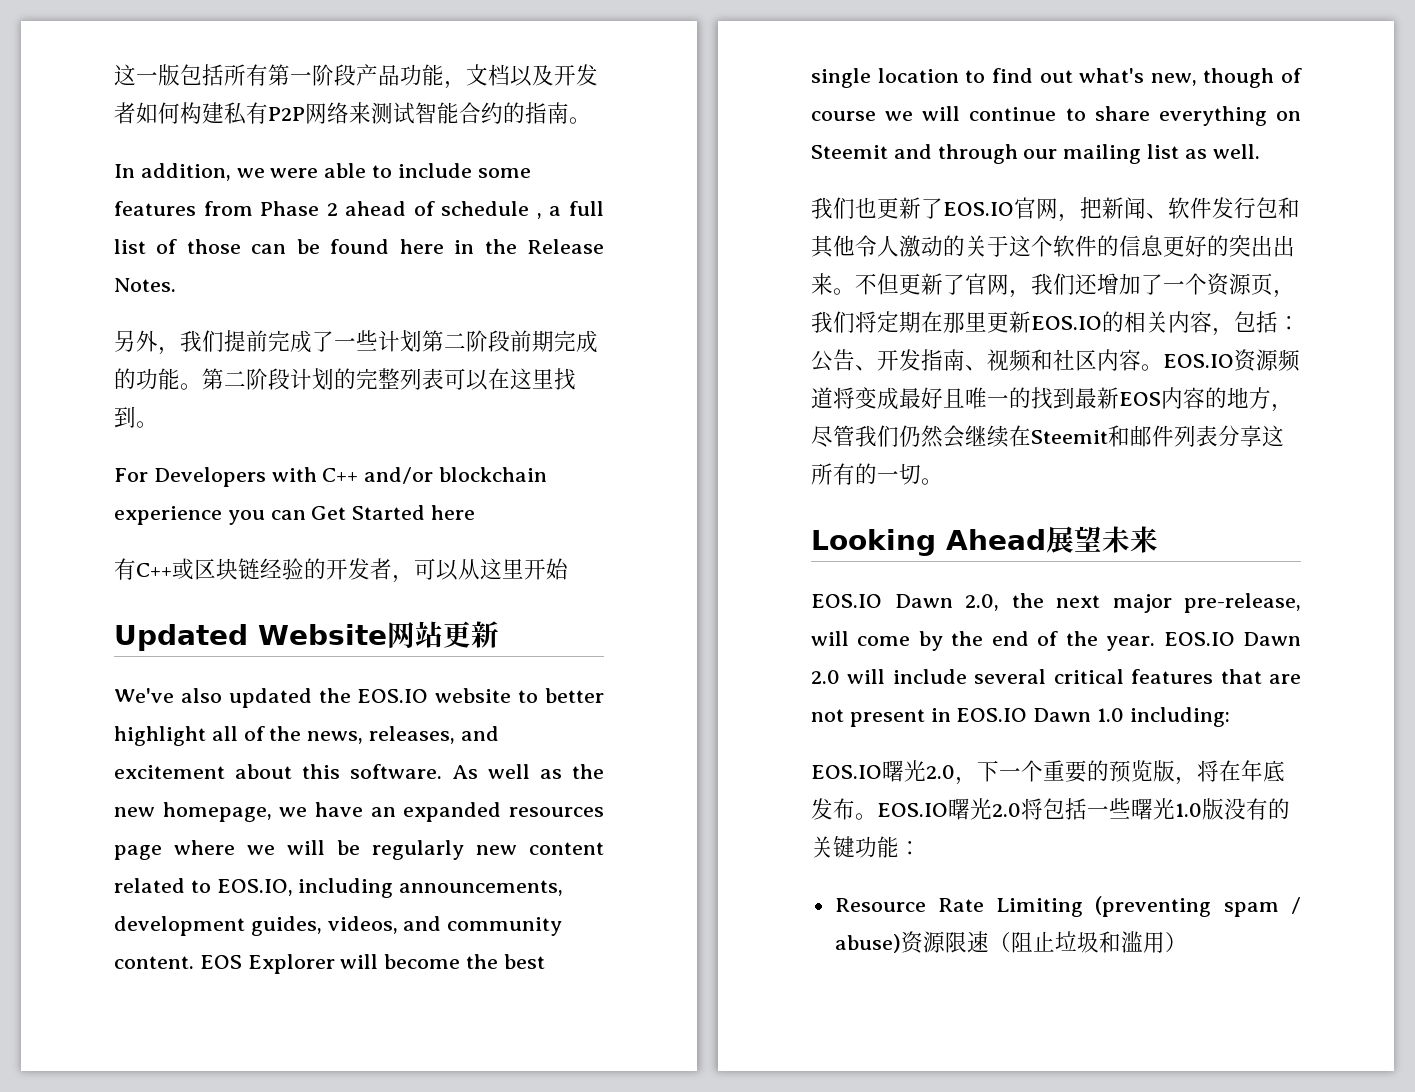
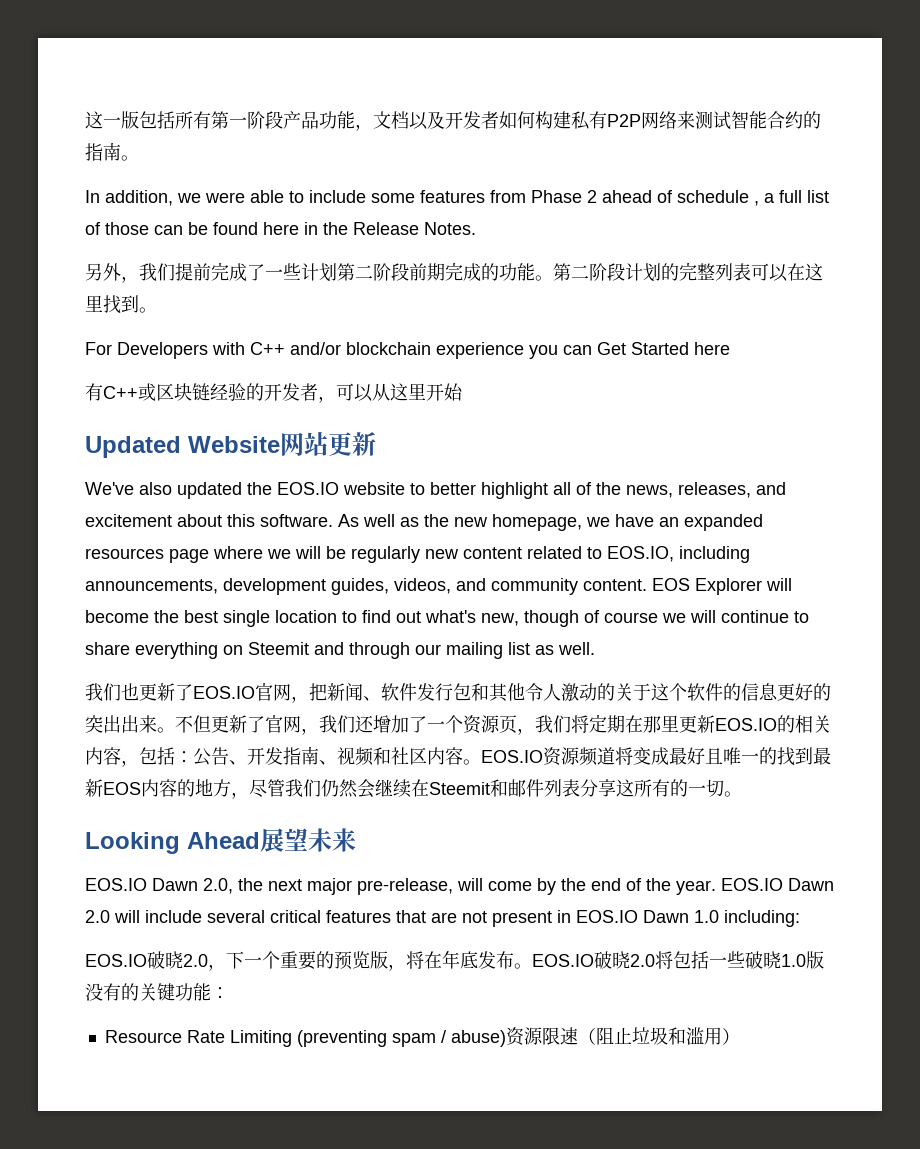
- EOS.IO曙光2.0，下一个重要的预览版，将在年底发布。
+ EOS.IO破晓2.0，下一个重要的预览版，将在年底发布。
- EOS.IO曙光2.0将包括一些曙光1.0版没有的关键功能：
+ EOS.IO破晓2.0将包括一些破晓1.0版没有的关键功能：

